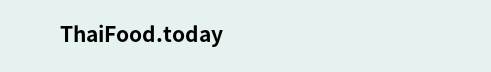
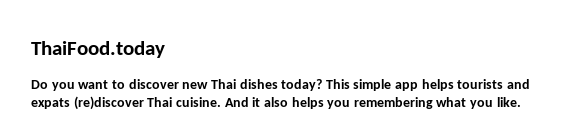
+ Do you want to discover new Thai dishes today? This simple app helps tourists and expats (re)discover Thai cuisine. And it also helps you remembering what you like.

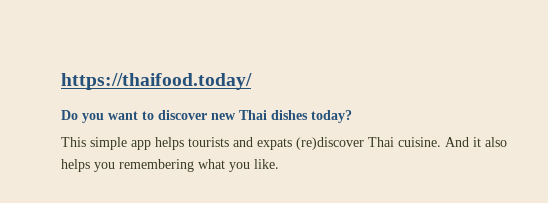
- ThaiFood.today
+ https://thaifood.today/
- Do you want to discover new Thai dishes today? This simple app helps tourists and expats (re)discover Thai cuisine.
+ Do you want to discover new Thai dishes today?
+ This simple app helps tourists and expats (re)discover Thai cuisine.

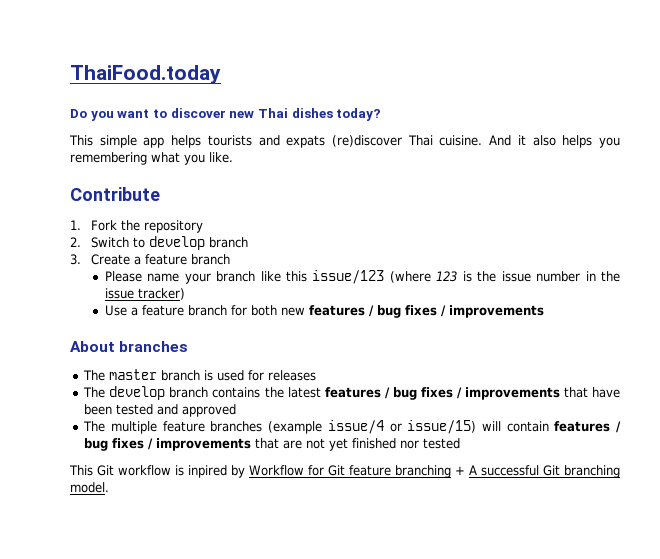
- https://thaifood.today/
+ ThaiFood.today
+ Contribute
+ 1. Fork the repository
+ 2. Switch to develop branch
+ 3. Create a feature branch
+ Please name your branch like this issue/123 (where 123 is the issue number in the issue tracker)
+ Use a feature branch for both new features / bug fixes / improvements
+ About branches
+ The master branch is used for releases
+ The develop branch contains the latest features / bug fixes / improvements that have been tested and approved
+ The multiple feature branches (example issue/4 or issue/15) will contain features / bug fixes / improvements that are not yet finished nor tested
+ This Git workflow is inpired by Workflow for Git feature branching + A successful Git branching model.

